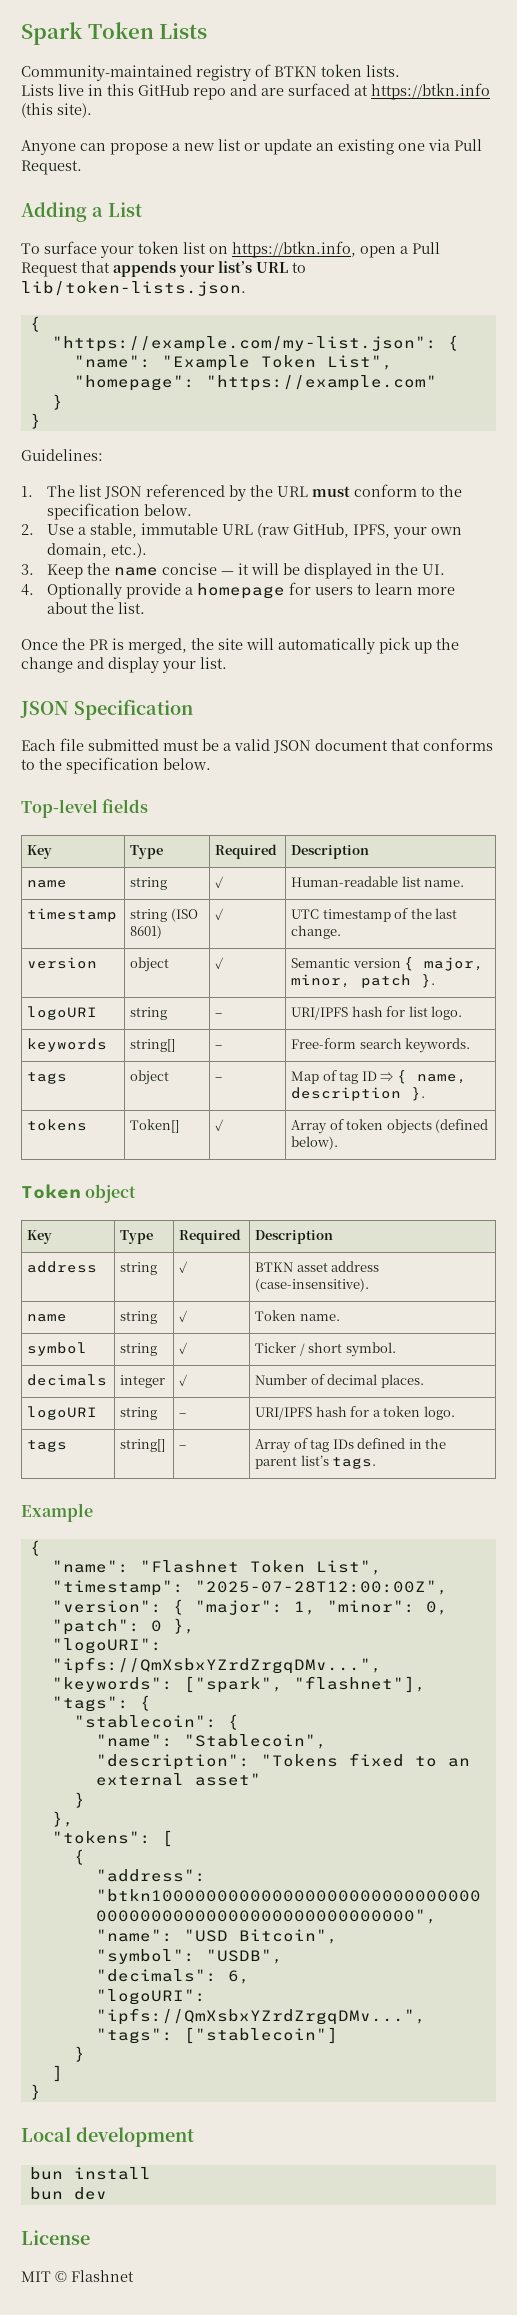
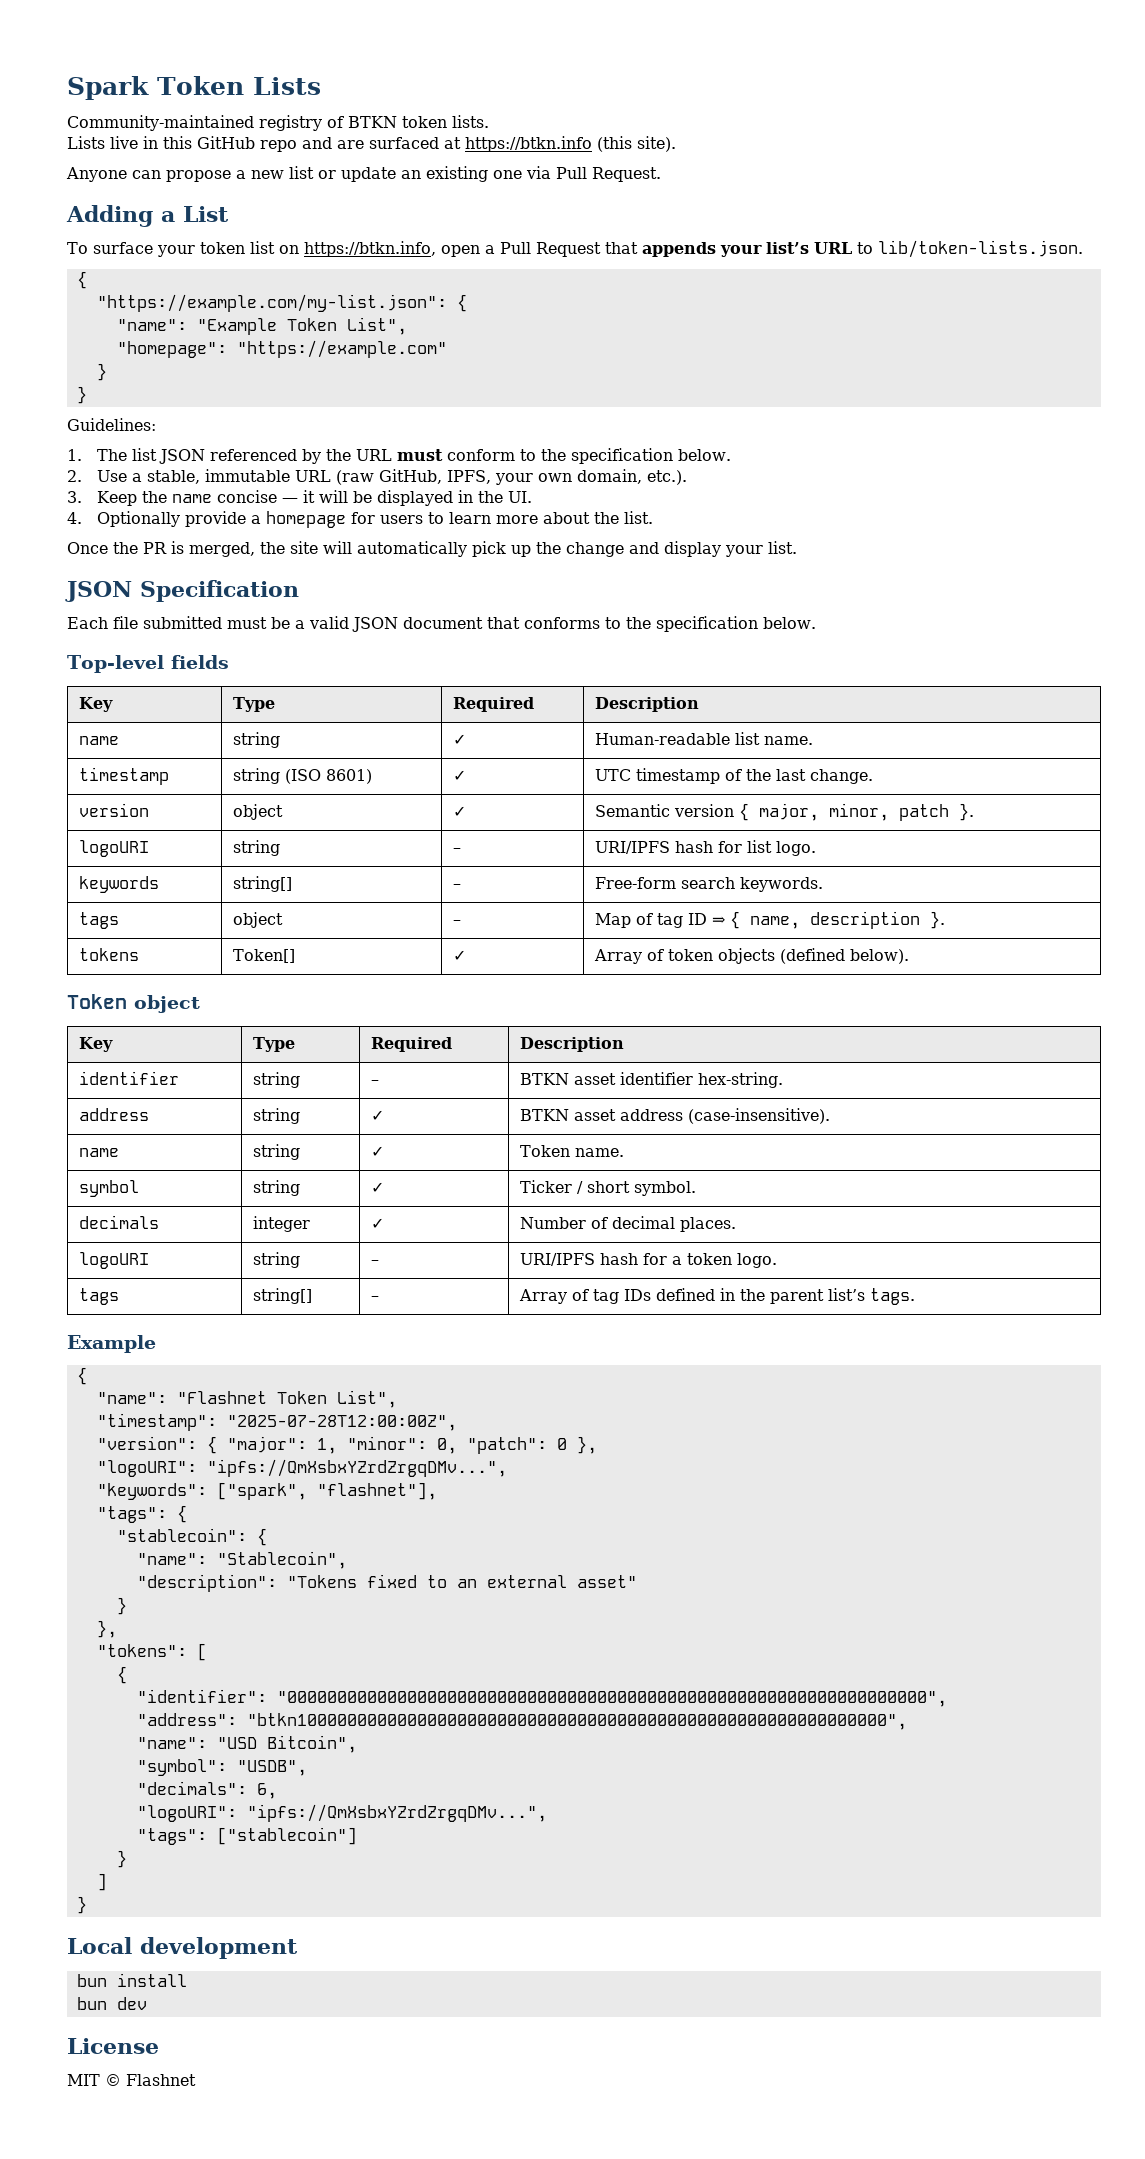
+ identifier | string | – | BTKN asset identifier hex-string.
+ "identifier": "0000000000000000000000000000000000000000000000000000000000000000",

